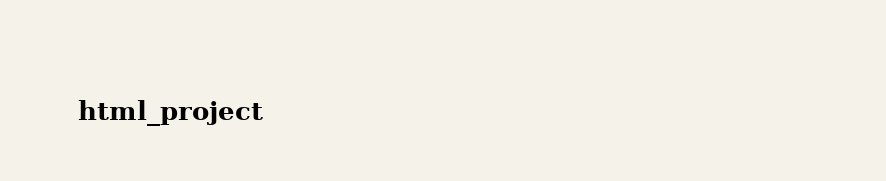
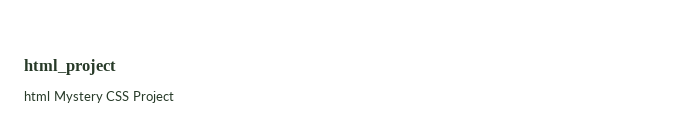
+ html Mystery CSS Project

